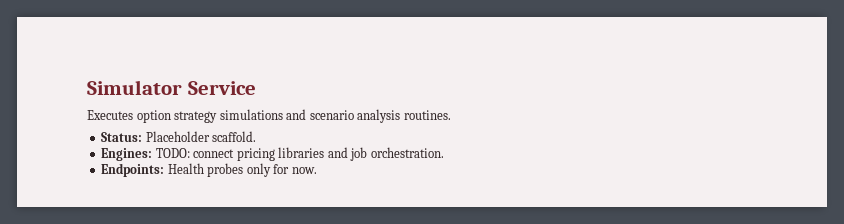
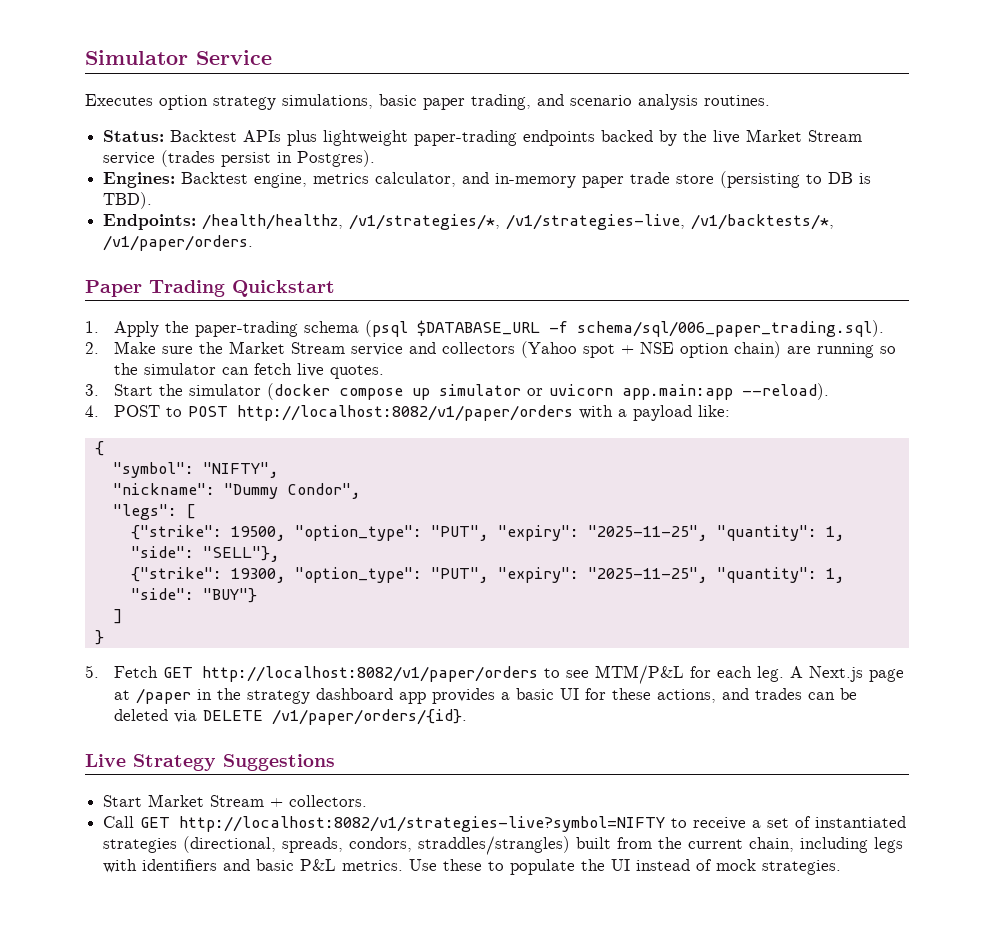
- Executes option strategy simulations and scenario analysis routines.
+ Executes option strategy simulations, basic paper trading, and scenario analysis routines.
- Status: Placeholder scaffold.
- Engines: TODO: connect pricing libraries and job orchestration.
- Endpoints: Health probes only for now.
+ Status: Backtest APIs plus lightweight paper-trading endpoints backed by the live Market Stream service (trades persist in Postgres).
+ Engines: Backtest engine, metrics calculator, and in-memory paper trade store (persisting to DB is TBD).
+ Endpoints: /health/healthz, /v1/strategies/*, /v1/strategies-live, /v1/backtests/*, /v1/paper/orders.
+ Paper Trading Quickstart
+ 1. Apply the paper-trading schema (psql $DATABASE_URL -f schema/sql/006_paper_trading.sql).
+ 2. Make sure the Market Stream service and collectors (Yahoo spot + NSE option chain) are running so the simulator can fetch live quotes.
+ 3. Start the simulator (docker compose up simulator or uvicorn app.main:app --reload).
+ 4. POST to POST http://localhost:8082/v1/paper/orders with a payload like:
+ {
+ "symbol": "NIFTY",
+ "nickname": "Dummy Condor",
+ "legs": [
+ {"strike": 19500, "option_type": "PUT", "expiry": "2025-11-25", "quantity": 1, "side": "SELL"},
+ {"strike": 19300, "option_type": "PUT", "expiry": "2025-11-25", "quantity": 1, "side": "BUY"}
+ ]
+ }
+ 5. Fetch GET http://localhost:8082/v1/paper/orders to see MTM/P&L for each leg. A Next.js page at /paper in the strategy dashboard app provides a basic UI for these actions, and trades can be deleted via DELETE /v1/paper/orders/{id}.
+ Live Strategy Suggestions
+ Start Market Stream + collectors.
+ Call GET http://localhost:8082/v1/strategies-live?symbol=NIFTY to receive a set of instantiated strategies (directional, spreads, condors, straddles/strangles) built from the current chain, including legs with identifiers and basic P&L metrics. Use these to populate the UI instead of mock strategies.

